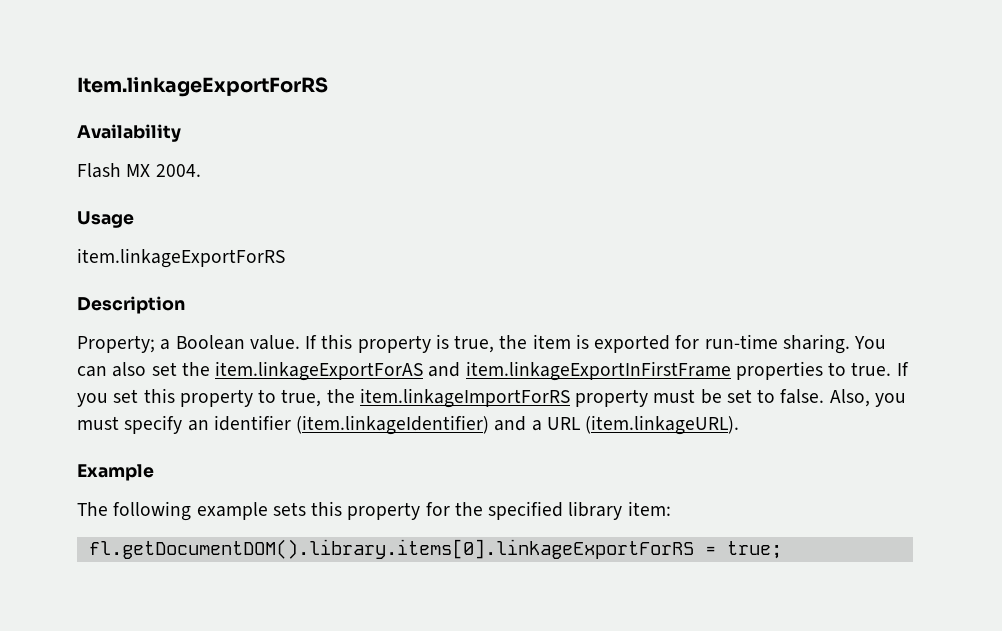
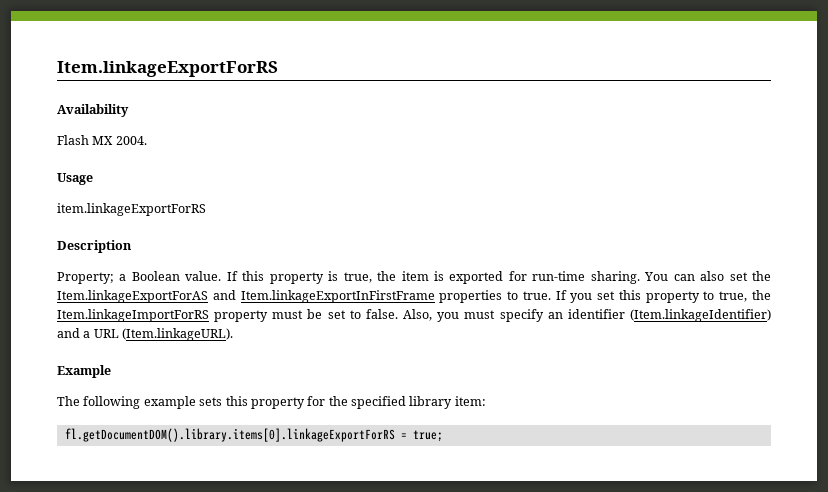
- You can also set the item.linkageExportForAS and item.linkageExportInFirstFrame properties to true.
+ You can also set the Item.linkageExportForAS and Item.linkageExportInFirstFrame properties to true.
- If you set this property to true, the item.linkageImportForRS property must be set to false.
+ If you set this property to true, the Item.linkageImportForRS property must be set to false.
- Also, you must specify an identifier (item.linkageIdentifier) and a URL (item.linkageURL).
+ Also, you must specify an identifier (Item.linkageIdentifier) and a URL (Item.linkageURL).

